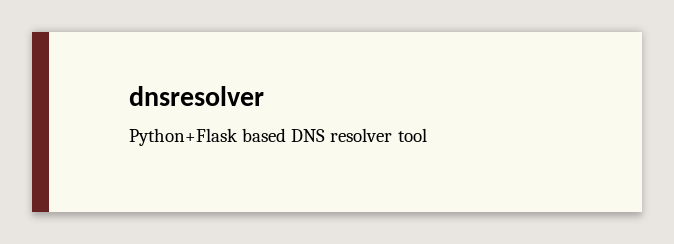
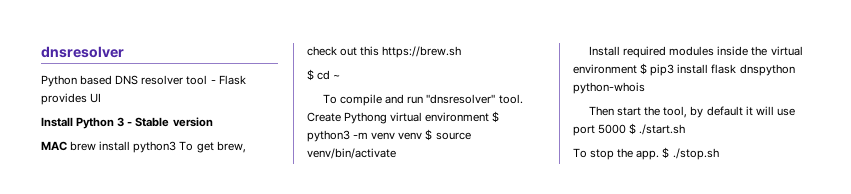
- Python+Flask based DNS resolver tool
+ Python based DNS resolver tool - Flask provides UI
+ Install Python 3 - Stable version
+ MAC brew install python3 To get brew, check out this https://brew.sh
+ $ cd ~
+ To compile and run "dnsresolver" tool. Create Pythong virtual environment $ python3 -m venv venv $ source venv/bin/activate
+ Install required modules inside the virtual environment $ pip3 install flask dnspython python-whois
+ Then start the tool, by default it will use port 5000 $ ./start.sh
+ To stop the app. $ ./stop.sh

